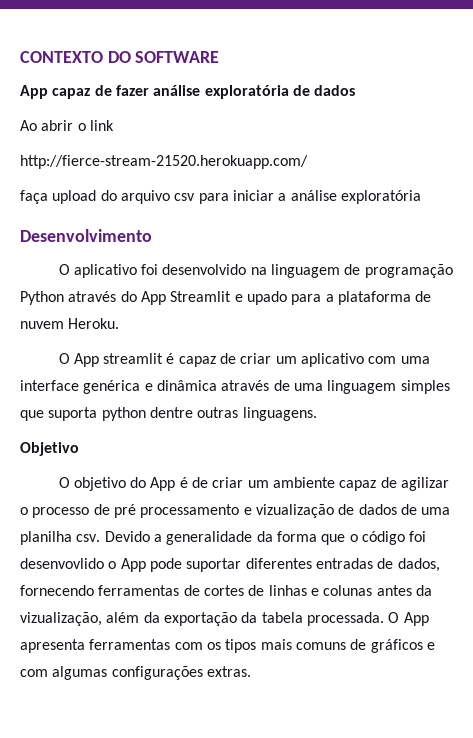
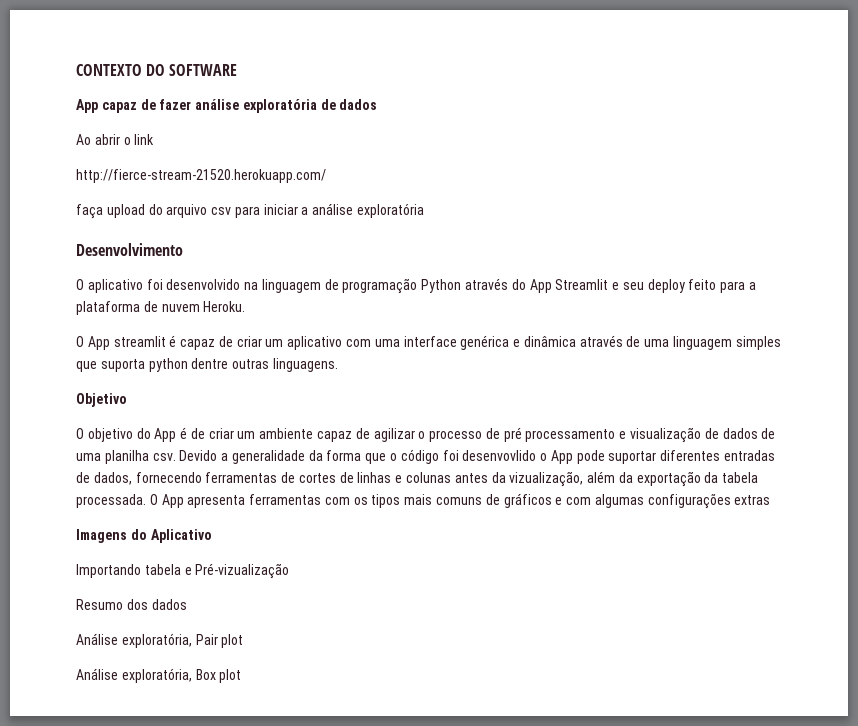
- O aplicativo foi desenvolvido na linguagem de programação Python através do App Streamlit e upado para a plataforma de nuvem Heroku.
+ O aplicativo foi desenvolvido na linguagem de programação Python através do App Streamlit e seu deploy feito para a plataforma de nuvem Heroku.
- O objetivo do App é de criar um ambiente capaz de agilizar o processo de pré processamento e vizualização de dados de uma planilha csv.
+ O objetivo do App é de criar um ambiente capaz de agilizar o processo de pré processamento e visualização de dados de uma planilha csv.
- O App apresenta ferramentas com os tipos mais comuns de gráficos e com algumas configurações extras.
+ O App apresenta ferramentas com os tipos mais comuns de gráficos e com algumas configurações extras
+ Imagens do Aplicativo
+ Importando tabela e Pré-vizualização
+ Resumo dos dados
+ Análise exploratória, Pair plot
+ Análise exploratória, Box plot

